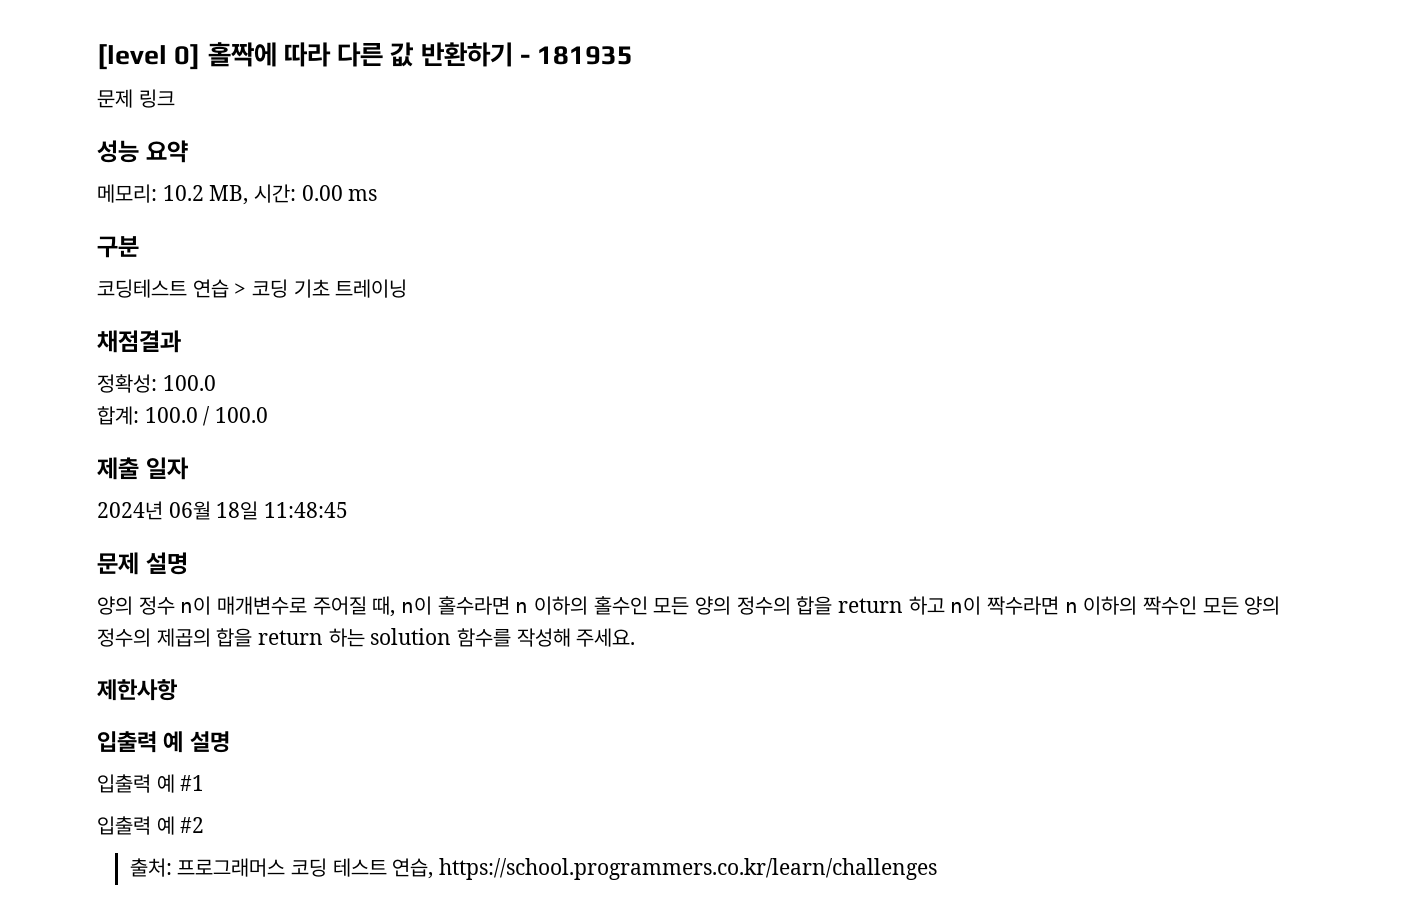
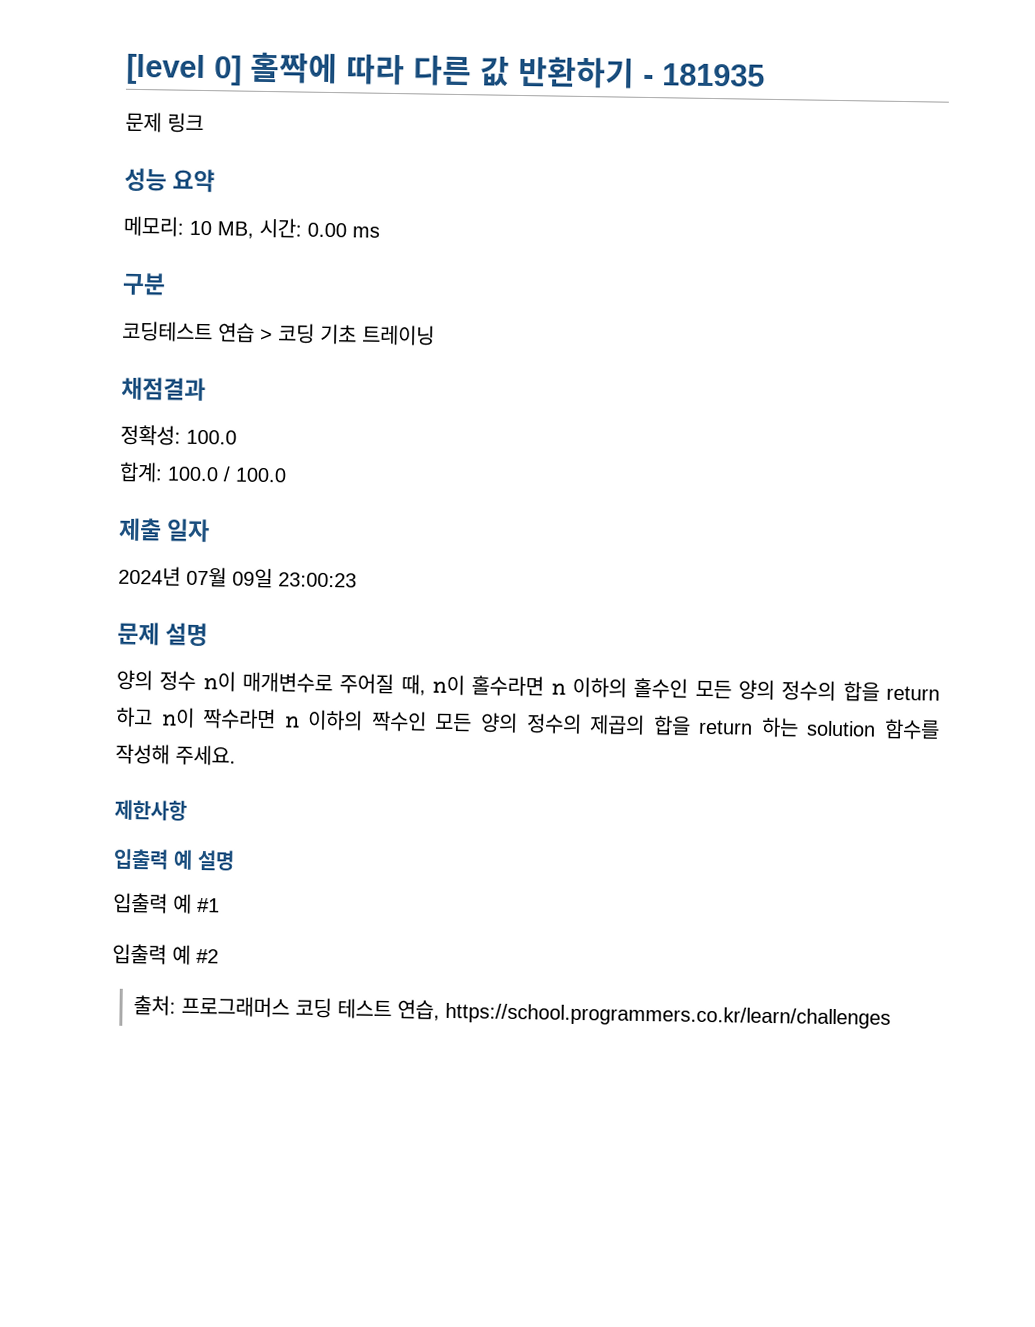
- 메모리: 10.2 MB, 시간: 0.00 ms
+ 메모리: 10 MB, 시간: 0.00 ms
- 2024년 06월 18일 11:48:45
+ 2024년 07월 09일 23:00:23

